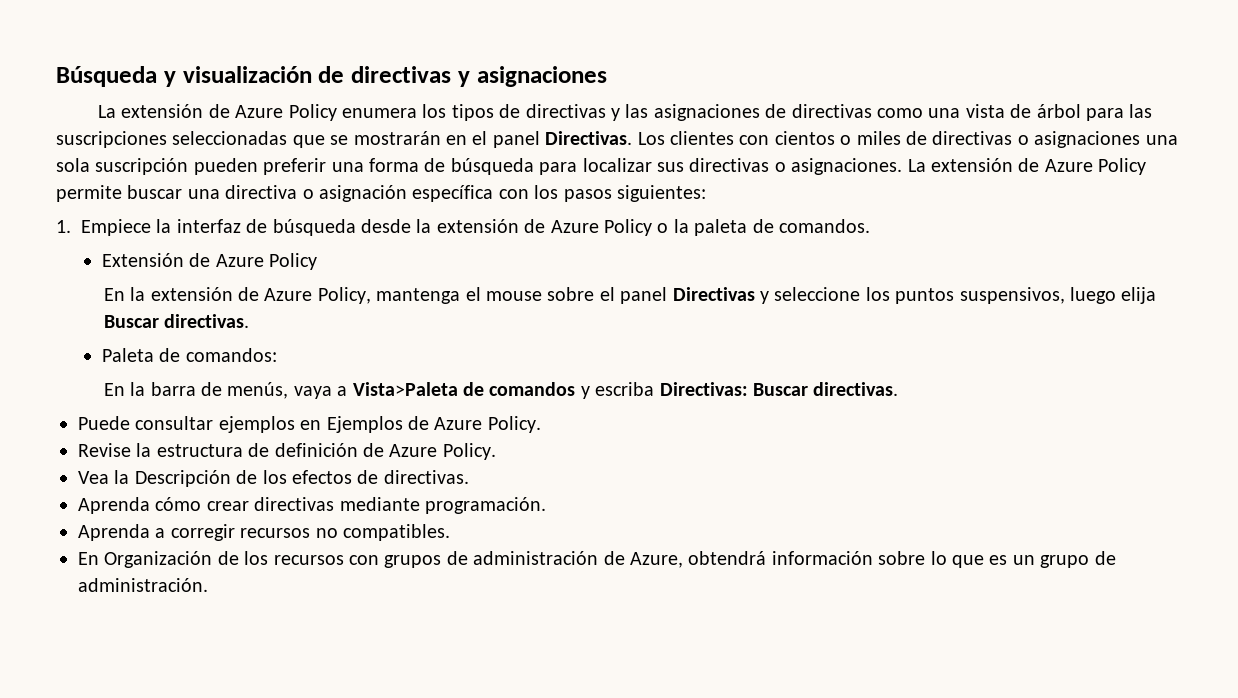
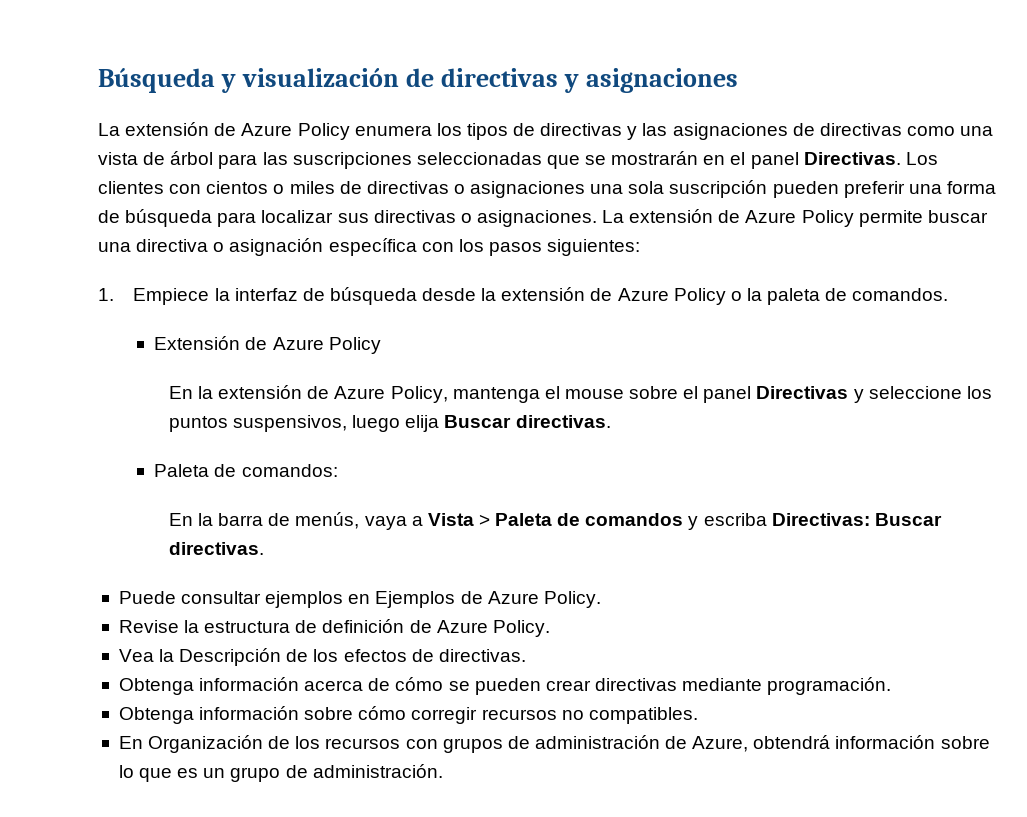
- En la barra de menús, vaya a Vista>Paleta de comandos y escriba Directivas: Buscar directivas.
+ En la barra de menús, vaya a Vista > Paleta de comandos y escriba Directivas: Buscar directivas.
- Aprenda cómo crear directivas mediante programación.
+ Obtenga información acerca de cómo se pueden crear directivas mediante programación.
- Aprenda a corregir recursos no compatibles.
+ Obtenga información sobre cómo corregir recursos no compatibles.

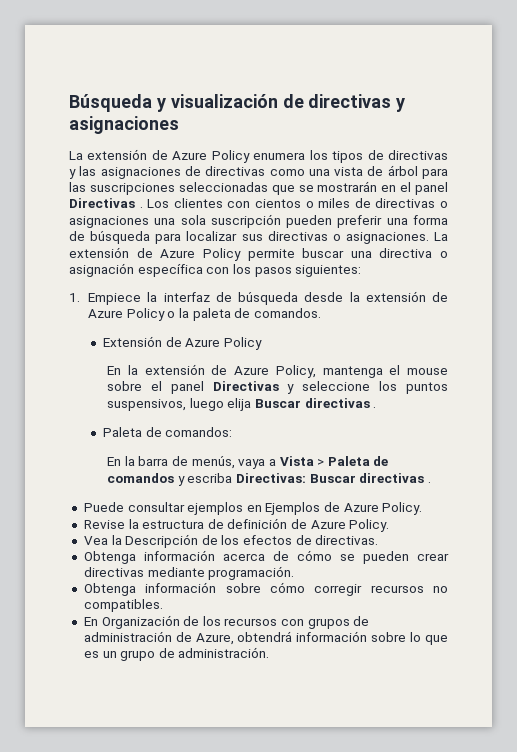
- La extensión de Azure Policy enumera los tipos de directivas y las asignaciones de directivas como una vista de árbol para las suscripciones seleccionadas que se mostrarán en el panel Directivas.
+ La extensión de Azure Policy enumera los tipos de directivas y las asignaciones de directivas como una vista de árbol para las suscripciones seleccionadas que se mostrarán en el panel Directivas .
- En la extensión de Azure Policy, mantenga el mouse sobre el panel Directivas y seleccione los puntos suspensivos, luego elija Buscar directivas.
+ En la extensión de Azure Policy, mantenga el mouse sobre el panel Directivas y seleccione los puntos suspensivos, luego elija Buscar directivas .
- En la barra de menús, vaya a Vista > Paleta de comandos y escriba Directivas: Buscar directivas.
+ En la barra de menús, vaya a Vista > Paleta de comandos y escriba Directivas: Buscar directivas .

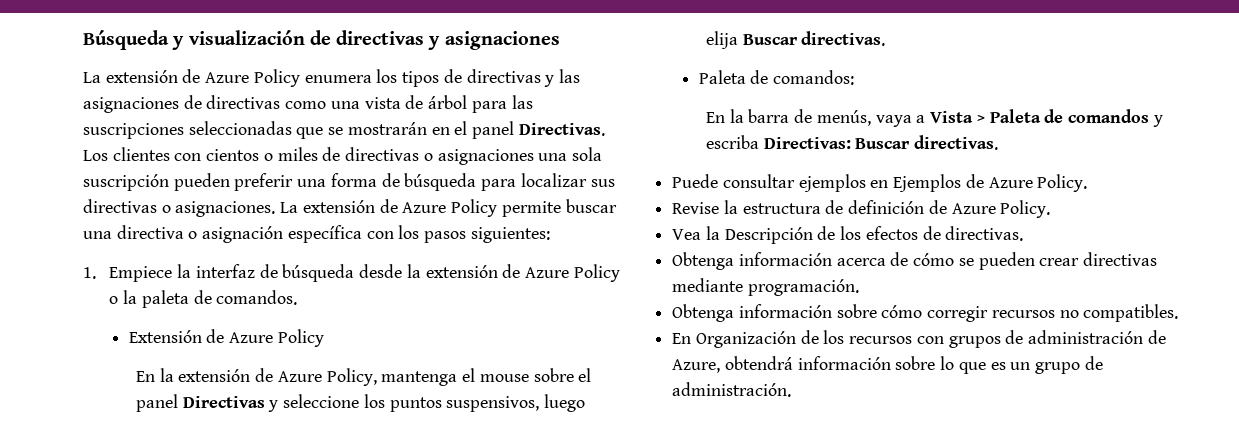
- La extensión de Azure Policy enumera los tipos de directivas y las asignaciones de directivas como una vista de árbol para las suscripciones seleccionadas que se mostrarán en el panel Directivas .
+ La extensión de Azure Policy enumera los tipos de directivas y las asignaciones de directivas como una vista de árbol para las suscripciones seleccionadas que se mostrarán en el panel Directivas.
- En la extensión de Azure Policy, mantenga el mouse sobre el panel Directivas y seleccione los puntos suspensivos, luego elija Buscar directivas .
+ En la extensión de Azure Policy, mantenga el mouse sobre el panel Directivas y seleccione los puntos suspensivos, luego elija Buscar directivas.
- En la barra de menús, vaya a Vista > Paleta de comandos y escriba Directivas: Buscar directivas .
+ En la barra de menús, vaya a Vista > Paleta de comandos y escriba Directivas: Buscar directivas.

